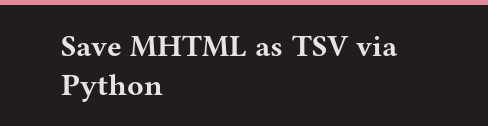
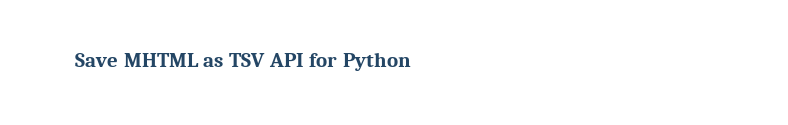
- Save MHTML as TSV via Python
+ Save MHTML as TSV API for Python

